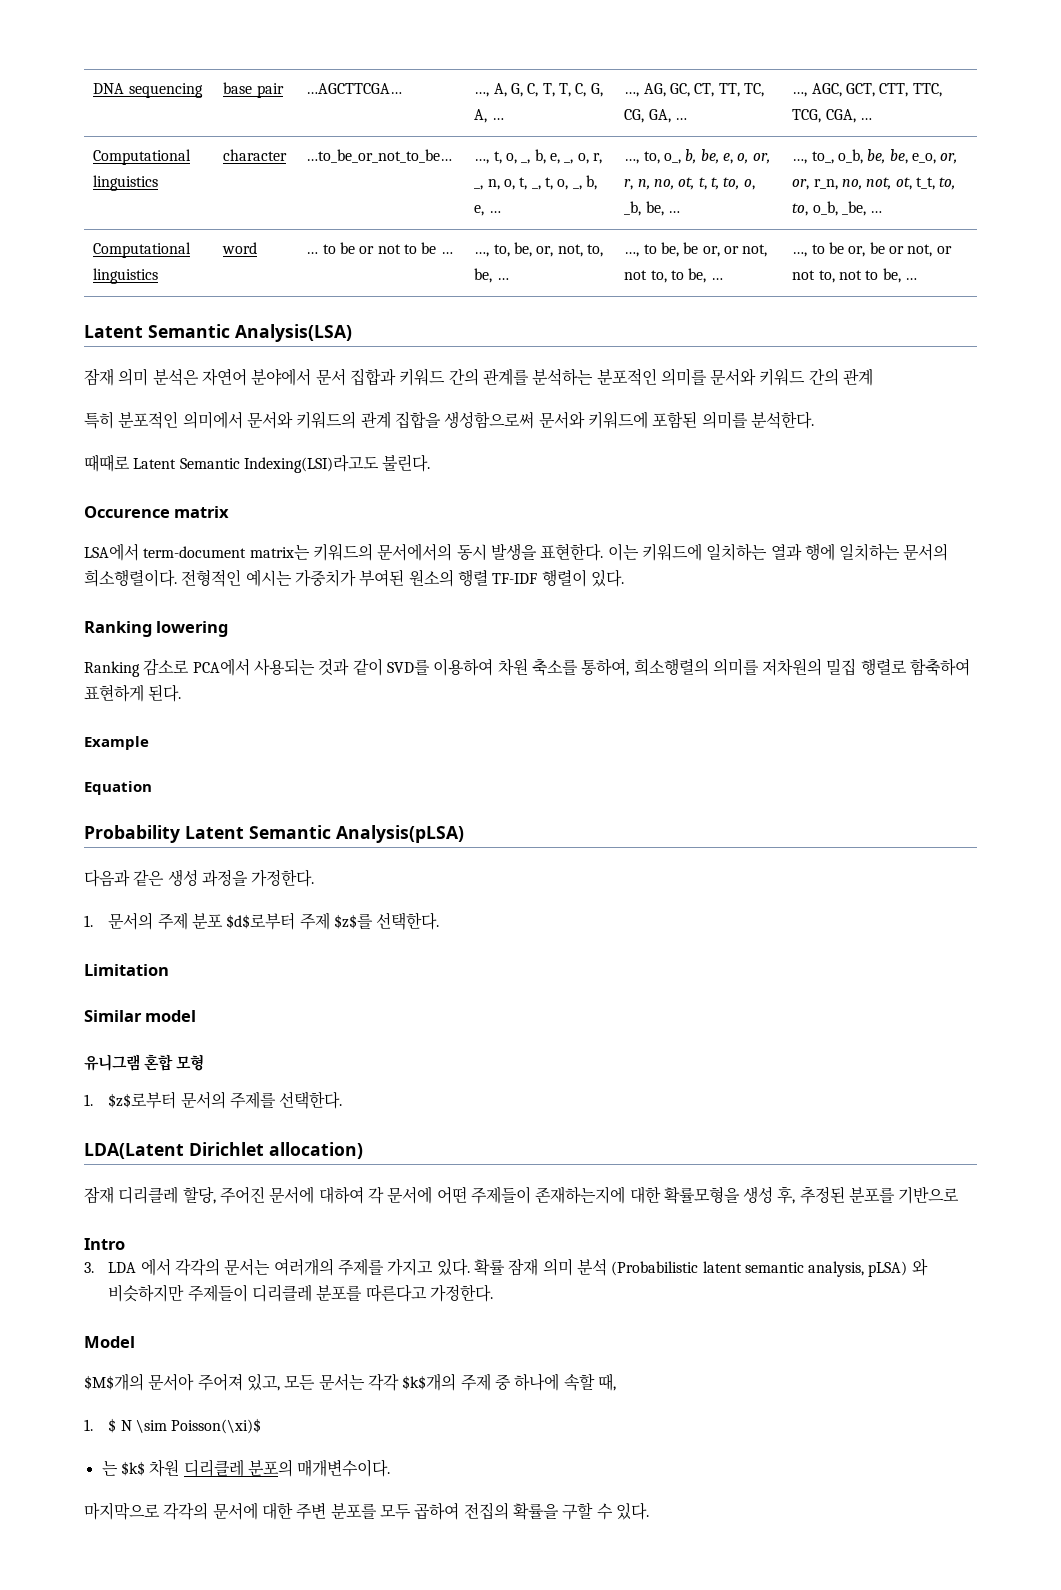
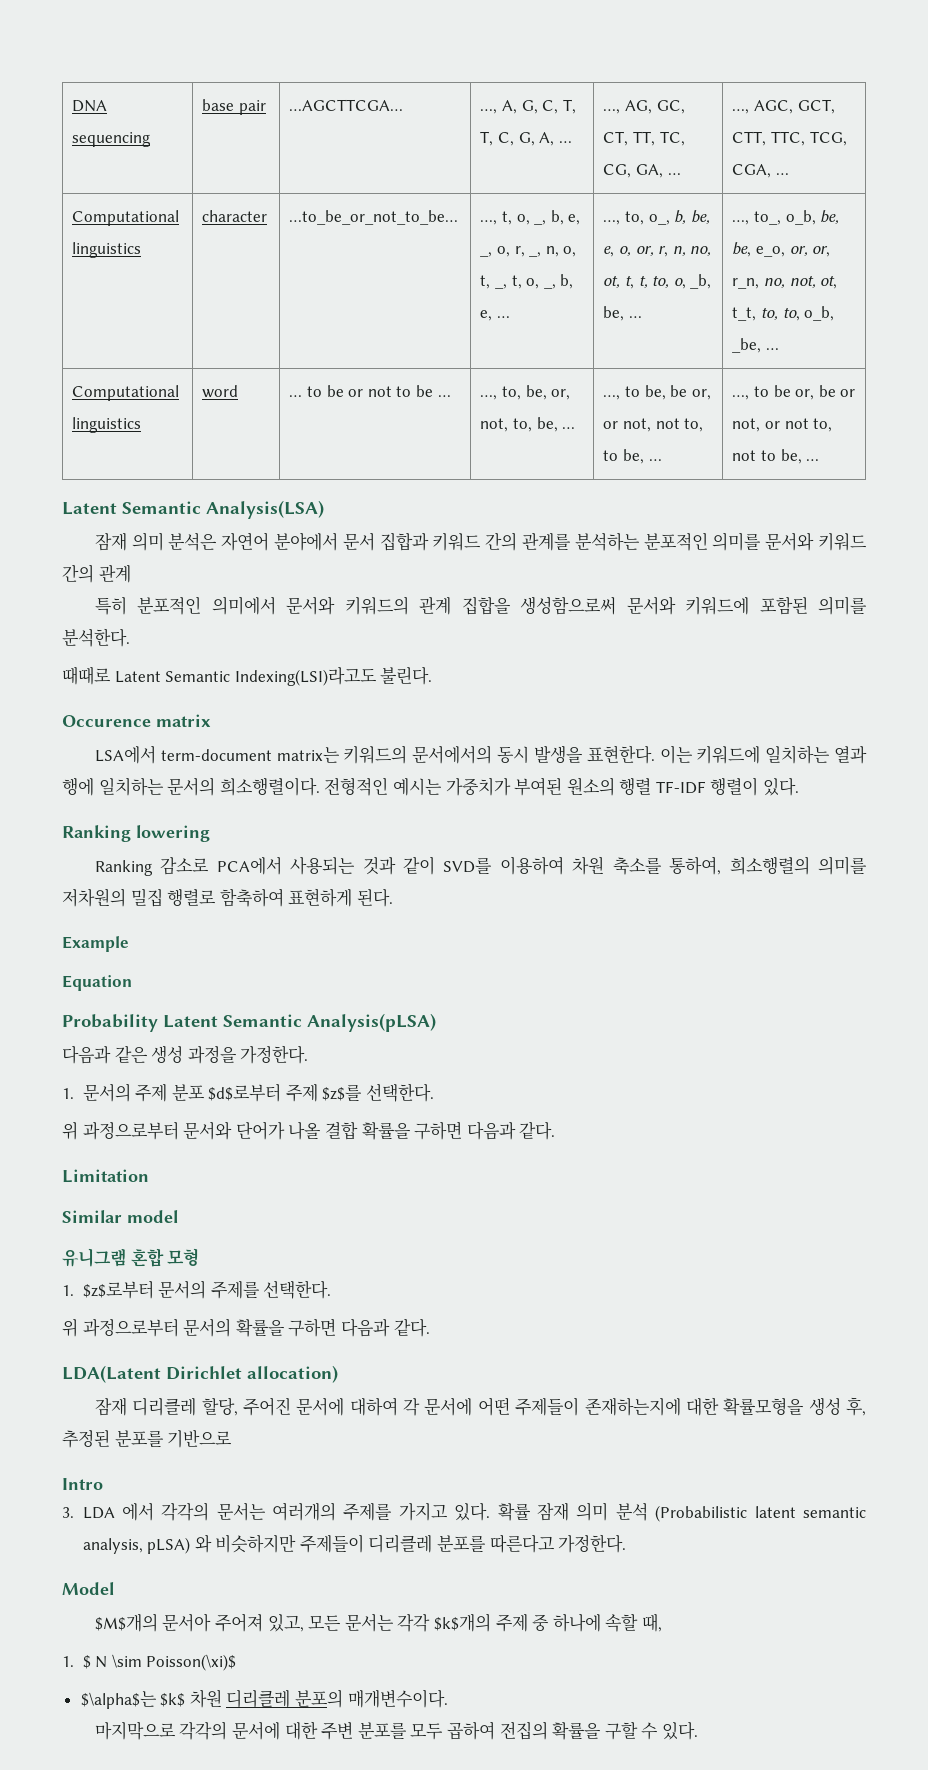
+ 위 과정으로부터 문서와 단어가 나올 결합 확률을 구하면 다음과 같다.
+ 위 과정으로부터 문서의 확률을 구하면 다음과 같다.
- 는 $k$ 차원 디리클레 분포의 매개변수이다.
+ $\alpha$는 $k$ 차원 디리클레 분포의 매개변수이다.

